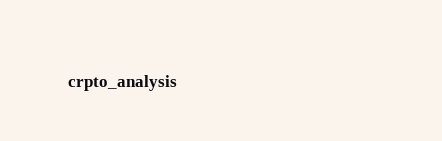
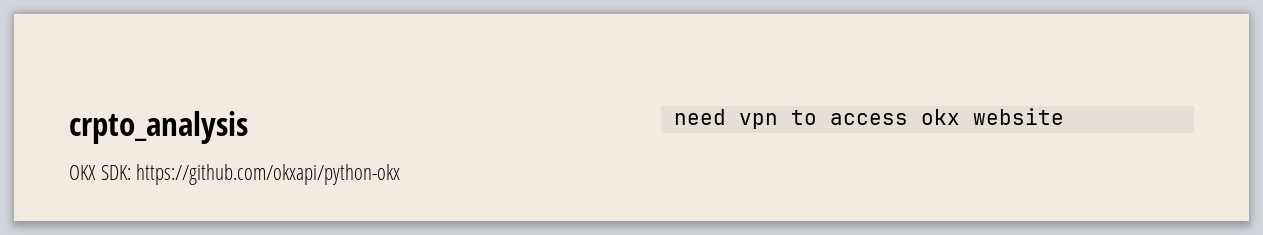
+ OKX SDK: https://github.com/okxapi/python-okx
+ need vpn to access okx website

